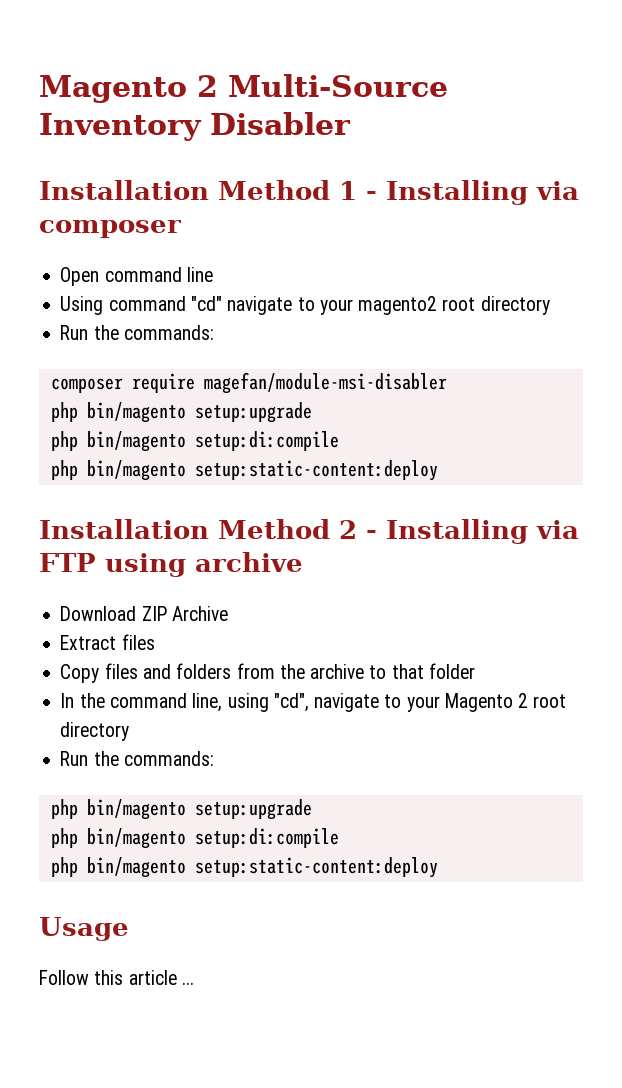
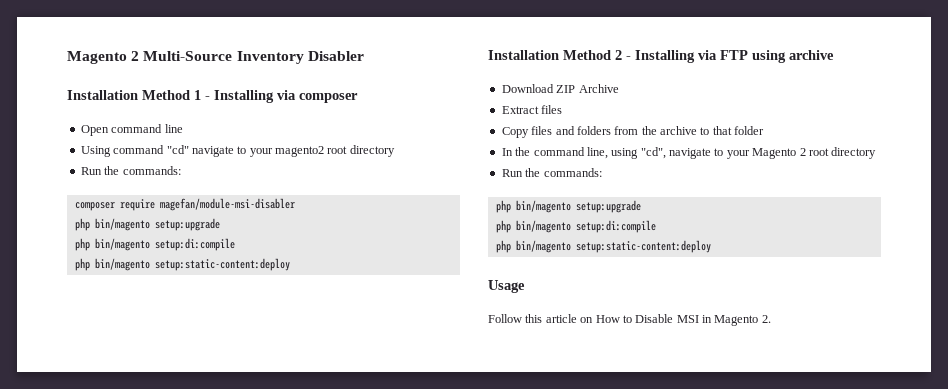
- Follow this article ...
+ Follow this article on How to Disable MSI in Magento 2.

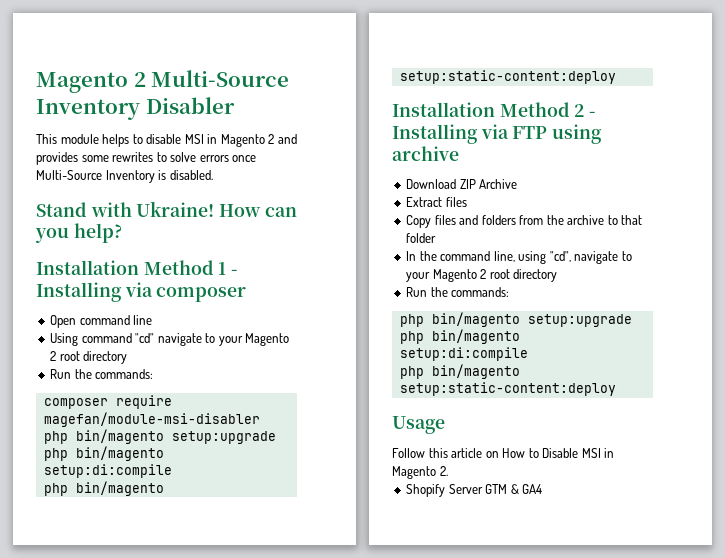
+ This module helps to disable MSI in Magento 2 and provides some rewrites to solve errors once Multi-Source Inventory is disabled.
+ Stand with Ukraine! How can you help?
- Using command "cd" navigate to your magento2 root directory
+ Using command "cd" navigate to your Magento 2 root directory
+ Shopify Server GTM & GA4

